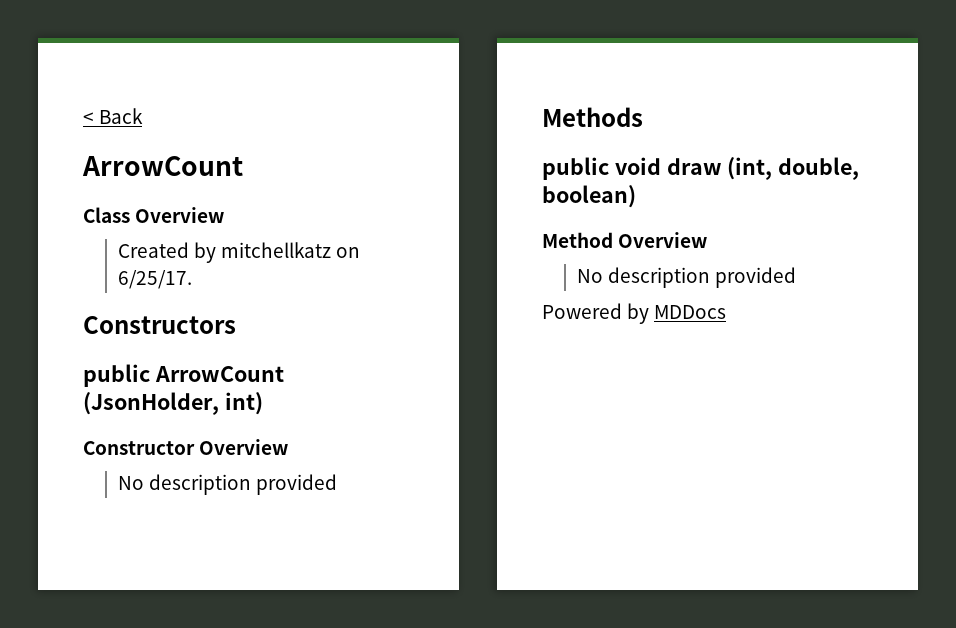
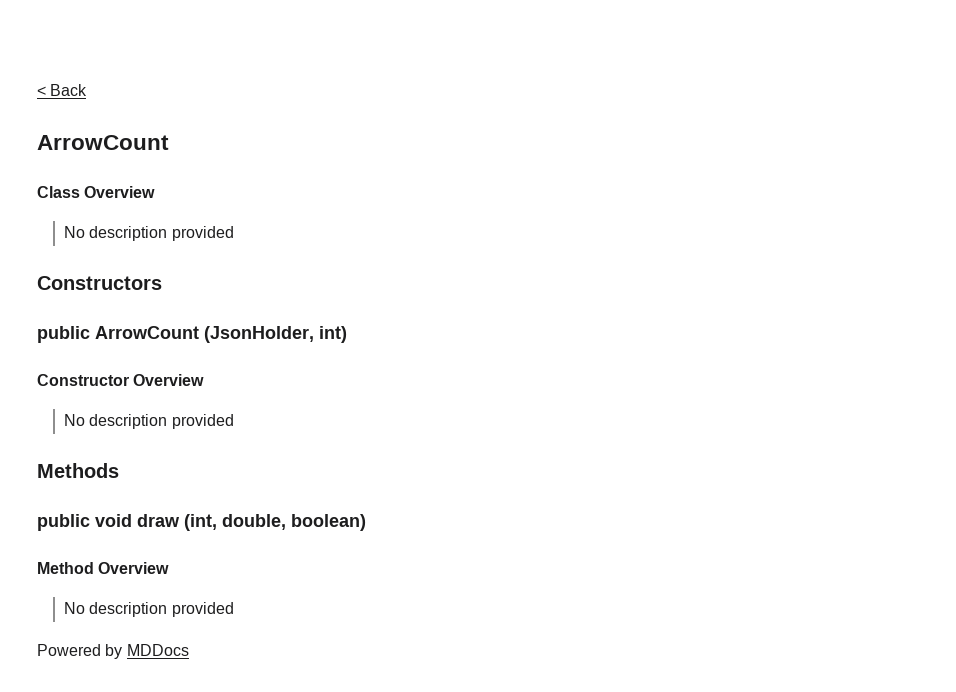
  Class Overview
- Created by mitchellkatz on 6/25/17.
+ No description provided

